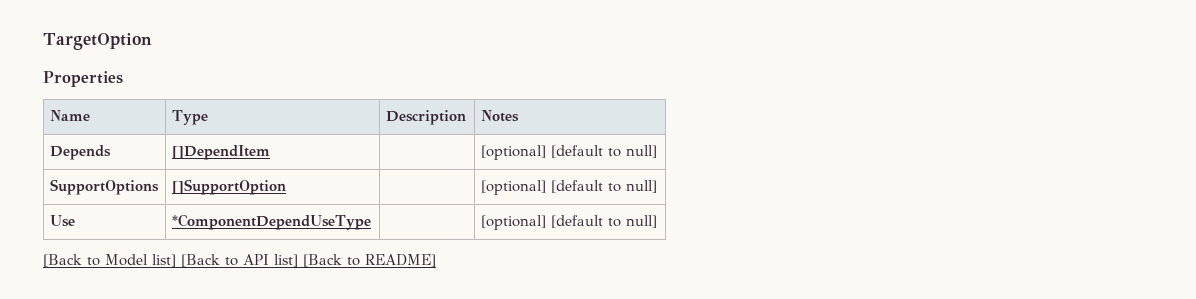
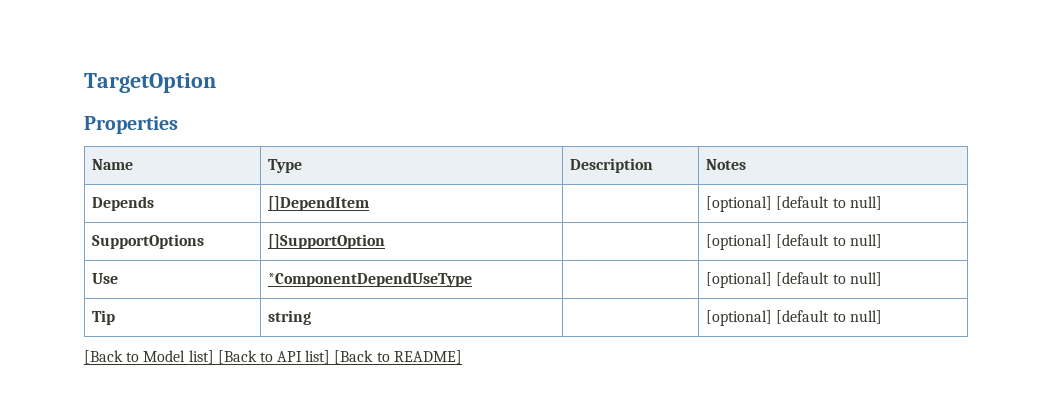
+ Tip | string | | [optional] [default to null]

